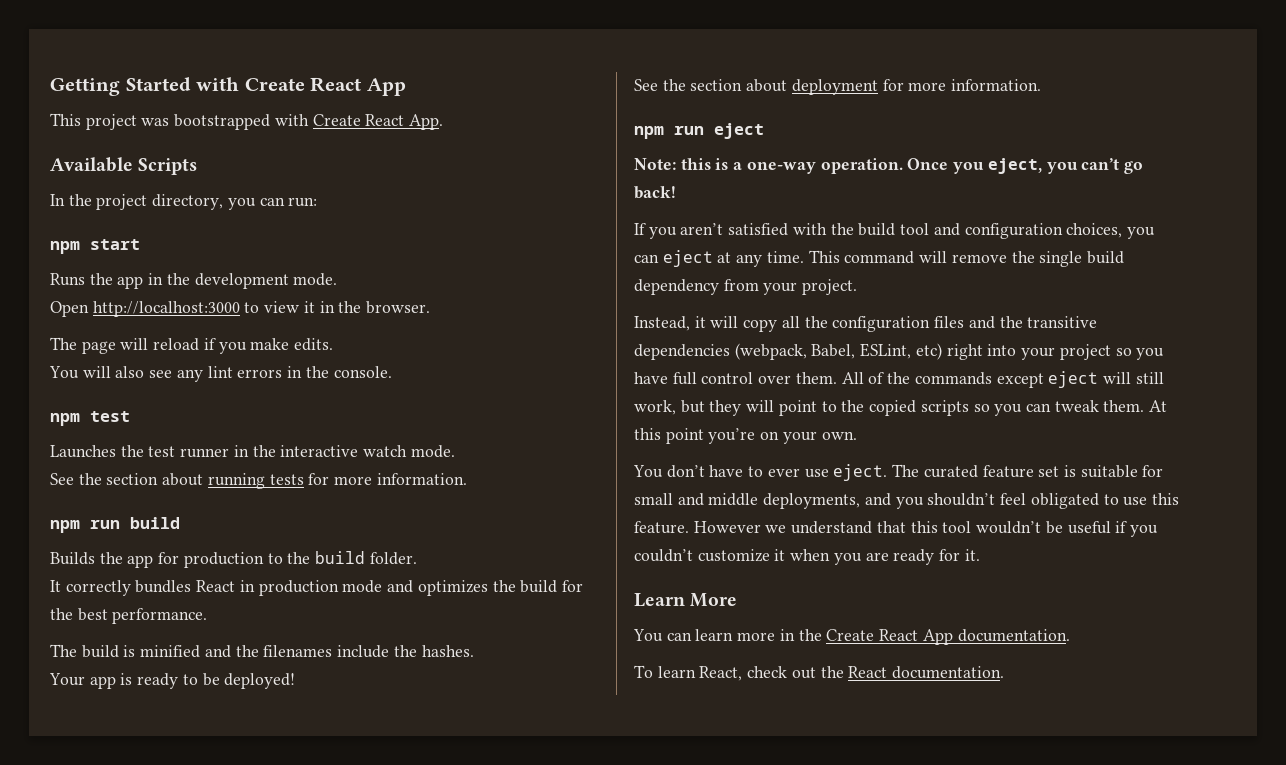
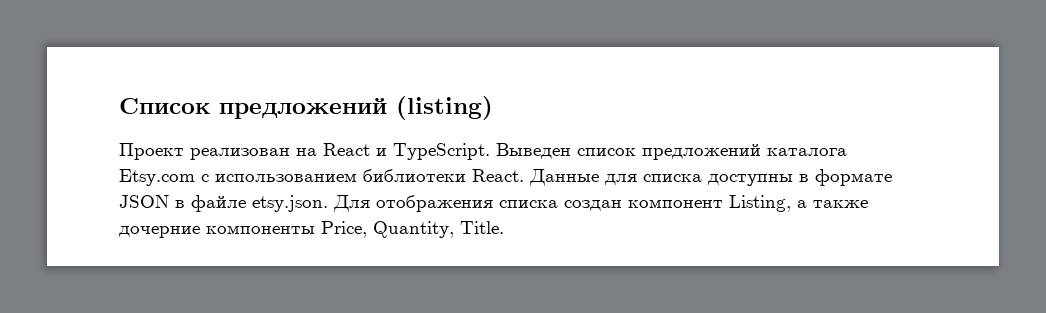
- Getting Started with Create React App
- This project was bootstrapped with Create React App.
- Available Scripts
- In the project directory, you can run:
- npm start
- Runs the app in the development mode.
- Open http://localhost:3000 to view it in the browser.
- The page will reload if you make edits.
- You will also see any lint errors in the console.
- npm test
- Launches the test runner in the interactive watch mode.
- See the section about running tests for more information.
- npm run build
- Builds the app for production to the build folder.
- It correctly bundles React in production mode and optimizes the build for the best performance.
- The build is minified and the filenames include the hashes.
- Your app is ready to be deployed!
- See the section about deployment for more information.
- npm run eject
- Note: this is a one-way operation. Once you eject, you can’t go back!
- If you aren’t satisfied with the build tool and configuration choices, you can eject at any time. This command will remove the single build dependency from your project.
- Instead, it will copy all the configuration files and the transitive dependencies (webpack, Babel, ESLint, etc) right into your project so you have full control over them. All of the commands except eject will still work, but they will point to the copied scripts so you can tweak them. At this point you’re on your own.
- You don’t have to ever use eject. The curated feature set is suitable for small and middle deployments, and you shouldn’t feel obligated to use this feature. However we understand that this tool wouldn’t be useful if you couldn’t customize it when you are ready for it.
- Learn More
- You can learn more in the Create React App documentation.
- To learn React, check out the React documentation.
+ Список предложений (listing)
+ Проект реализован на React и TypeScript. Выведен список предложений каталога Etsy.com с использованием библиотеки React. Данные для списка доступны в формате JSON в файле etsy.json. Для отображения списка создан компонент Listing, а также дочерние компоненты Price, Quantity, Title.

